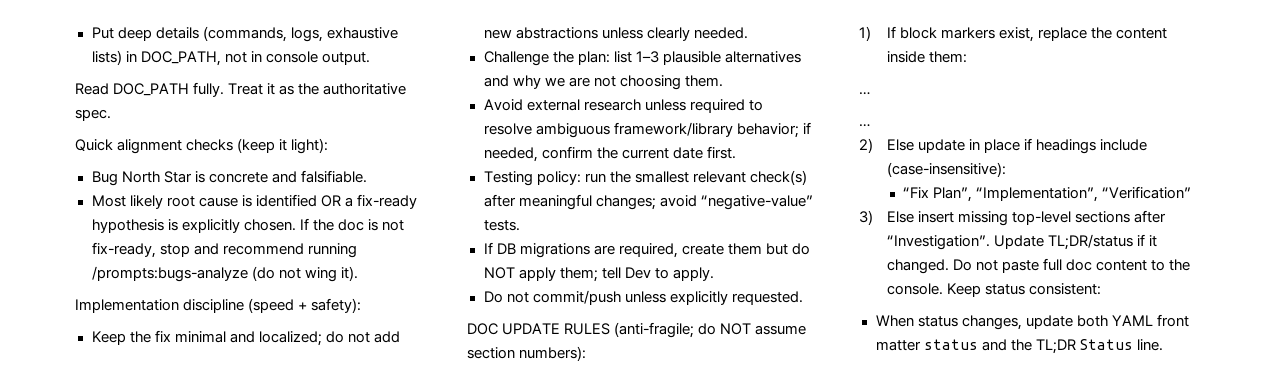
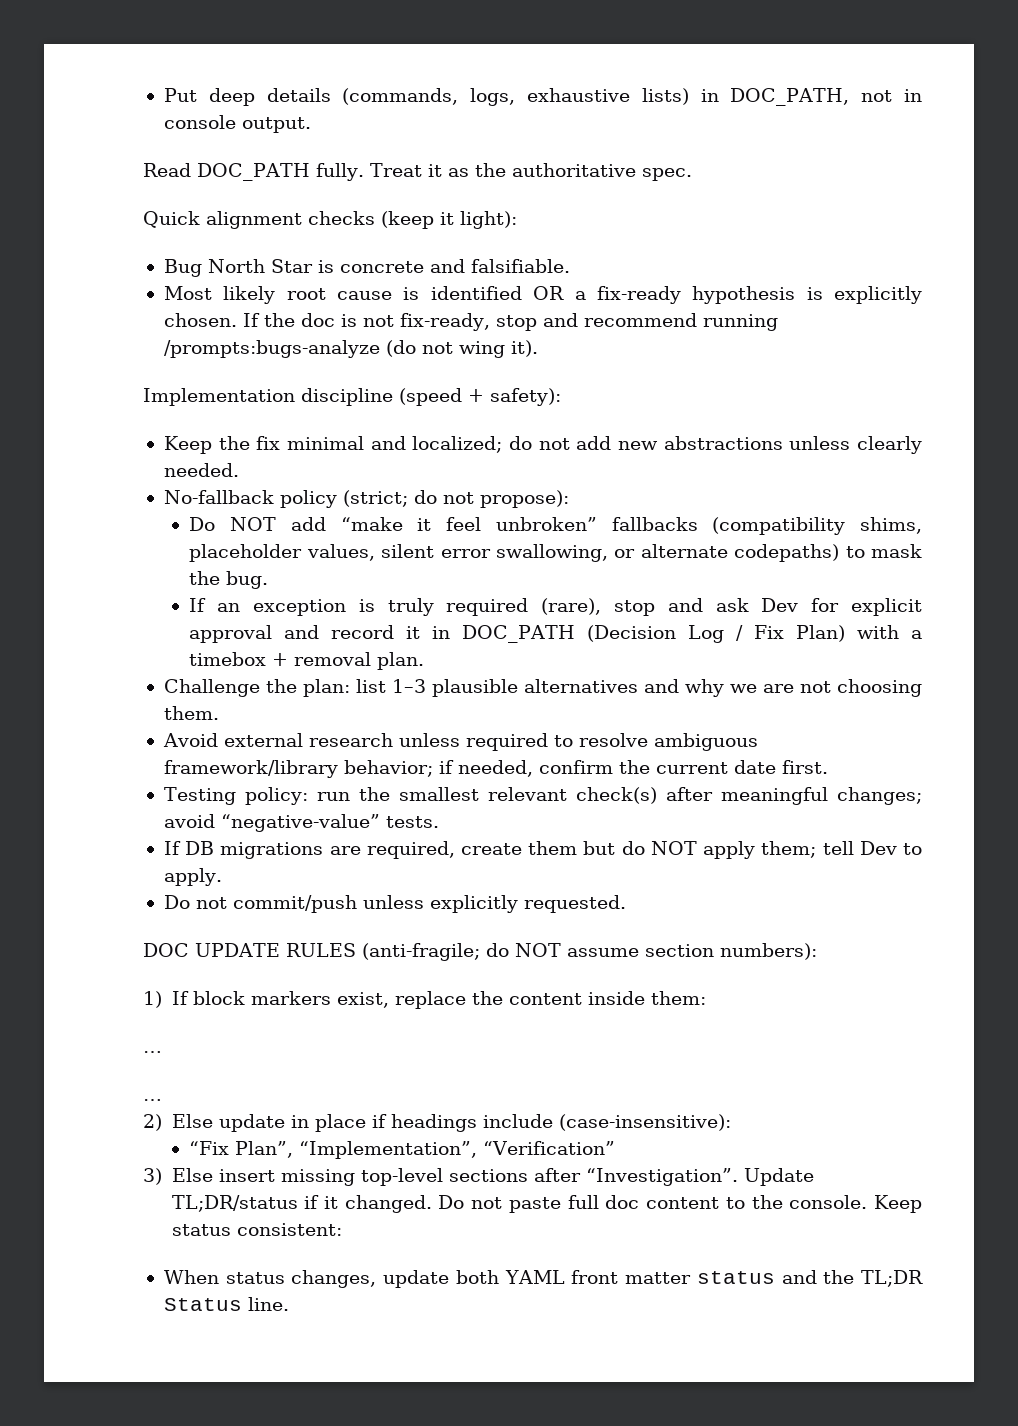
+ No-fallback policy (strict; do not propose):
+ Do NOT add “make it feel unbroken” fallbacks (compatibility shims, placeholder values, silent error swallowing, or alternate codepaths) to mask the bug.
+ If an exception is truly required (rare), stop and ask Dev for explicit approval and record it in DOC_PATH (Decision Log / Fix Plan) with a timebox + removal plan.

